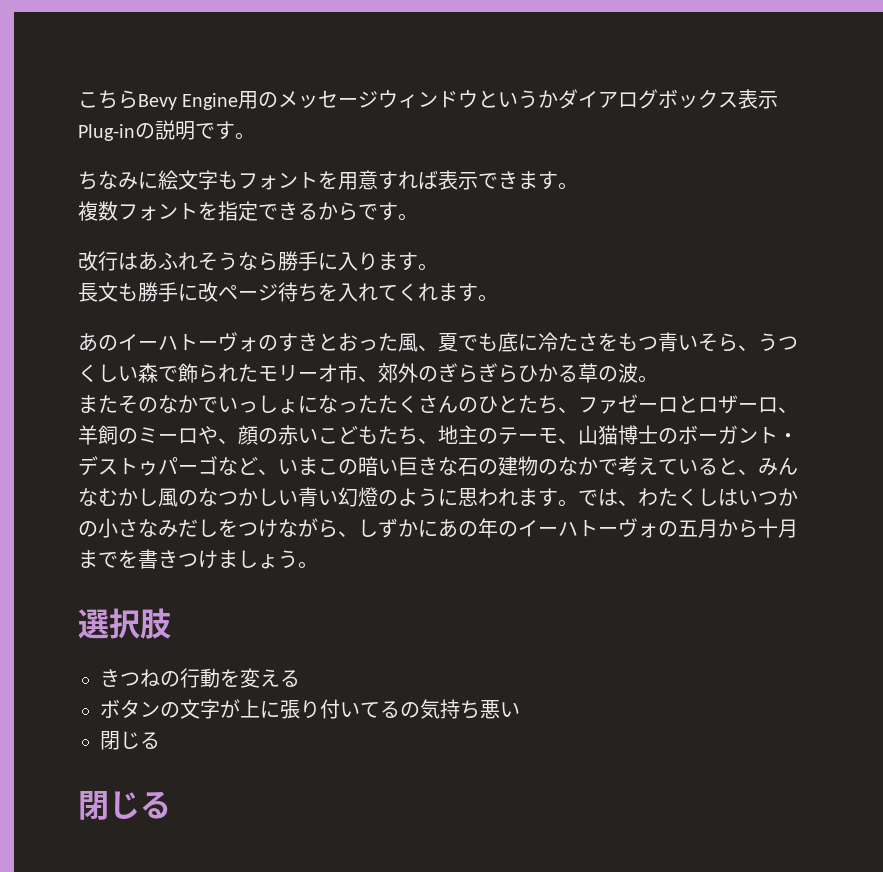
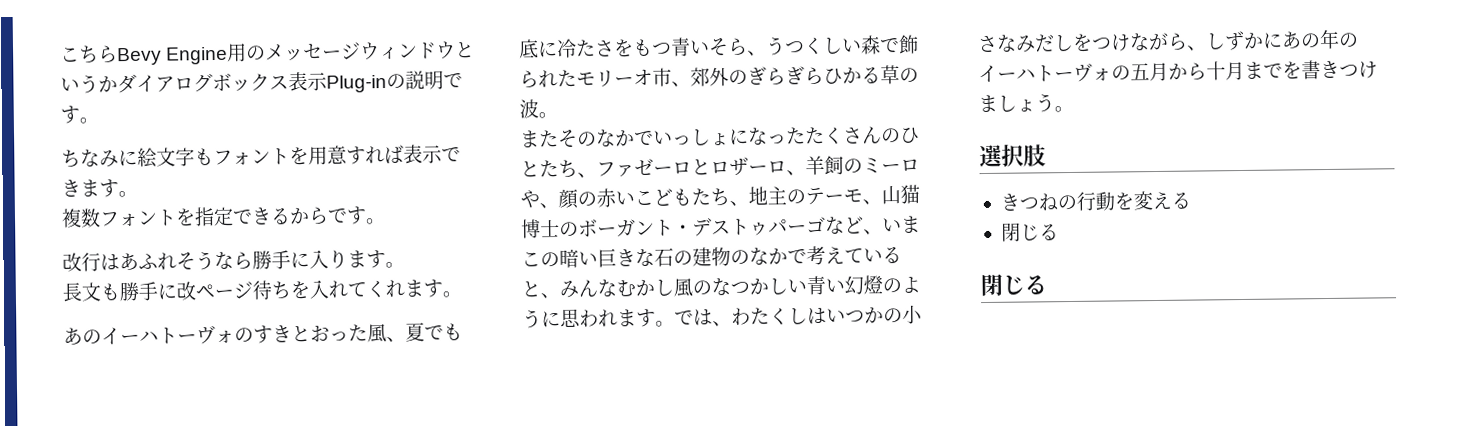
- ボタンの文字が上に張り付いてるの気持ち悪い

